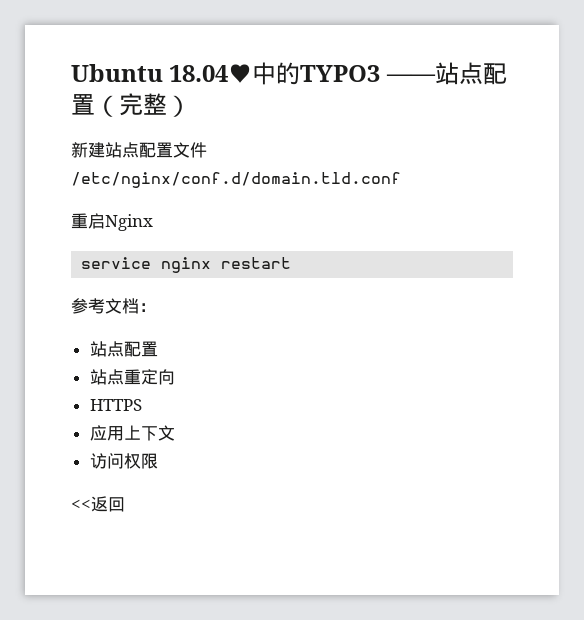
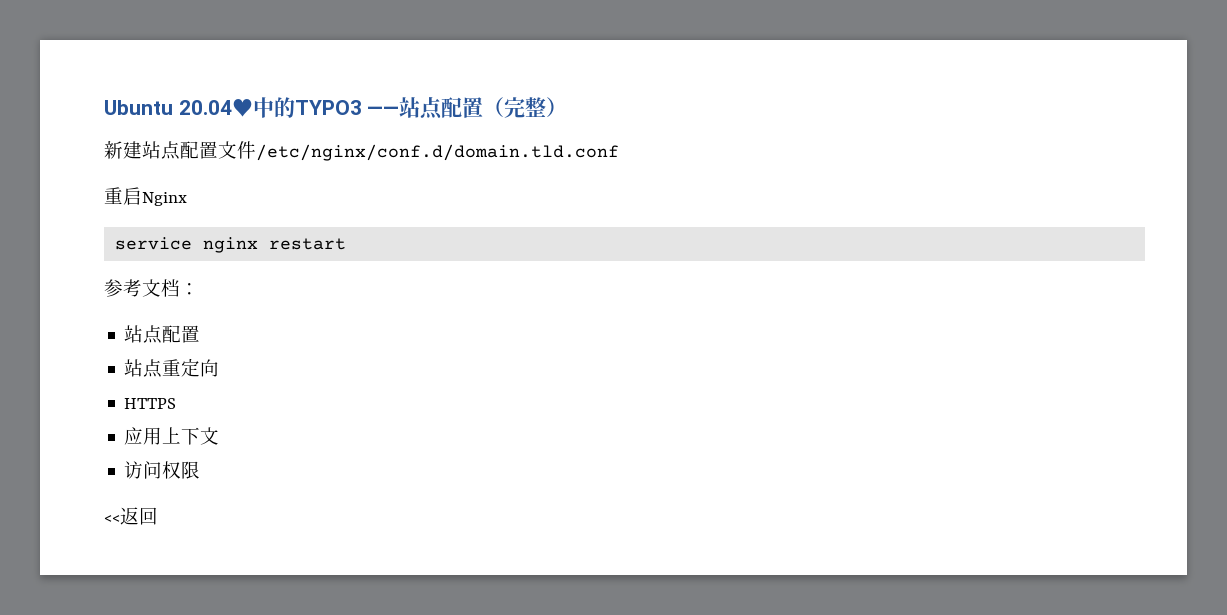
- Ubuntu 18.04♥中的TYPO3 ——站点配置（完整）
+ Ubuntu 20.04♥中的TYPO3 ——站点配置（完整）

